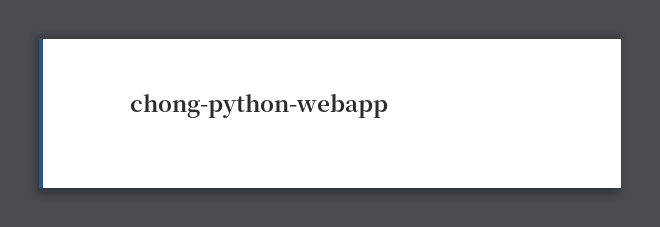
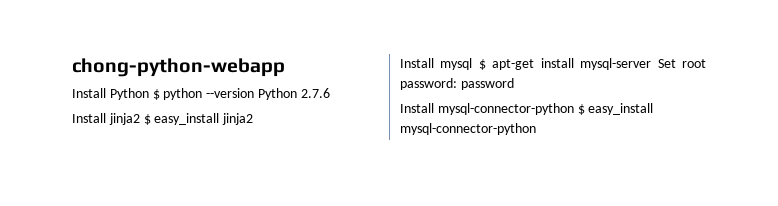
+ Install Python $ python --version Python 2.7.6
+ Install jinja2 $ easy_install jinja2
+ Install mysql $ apt-get install mysql-server Set root password: password
+ Install mysql-connector-python $ easy_install mysql-connector-python

